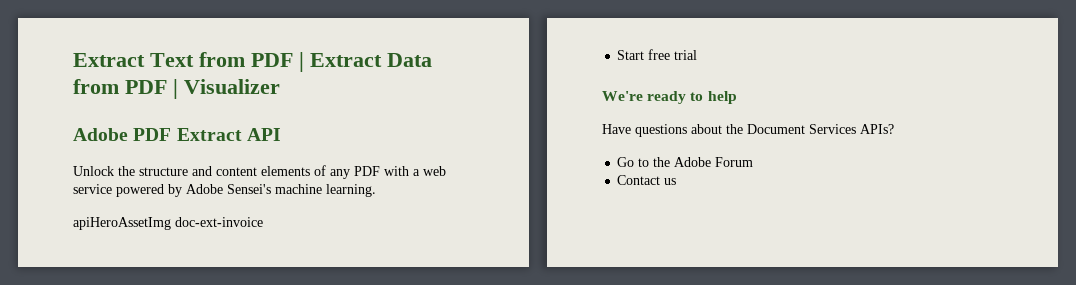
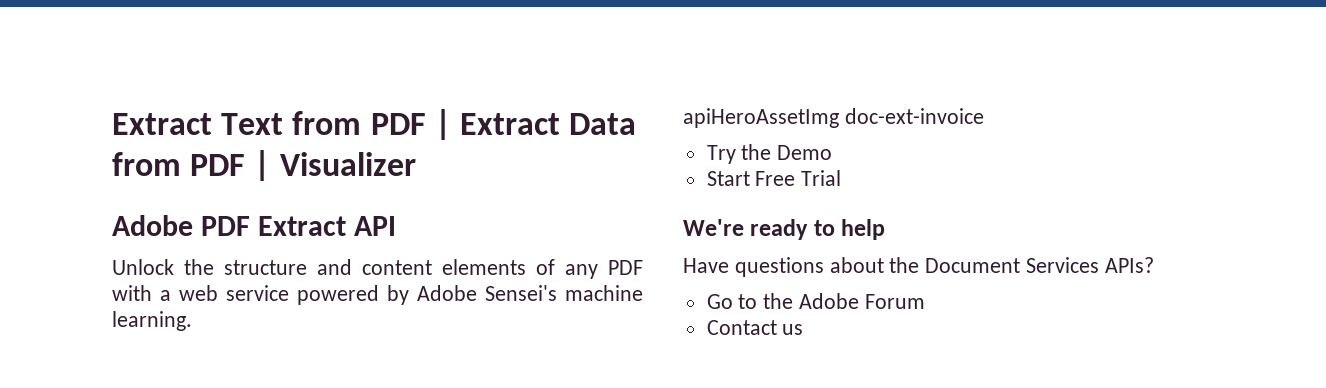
+ Try the Demo
- Start free trial
+ Start Free Trial

